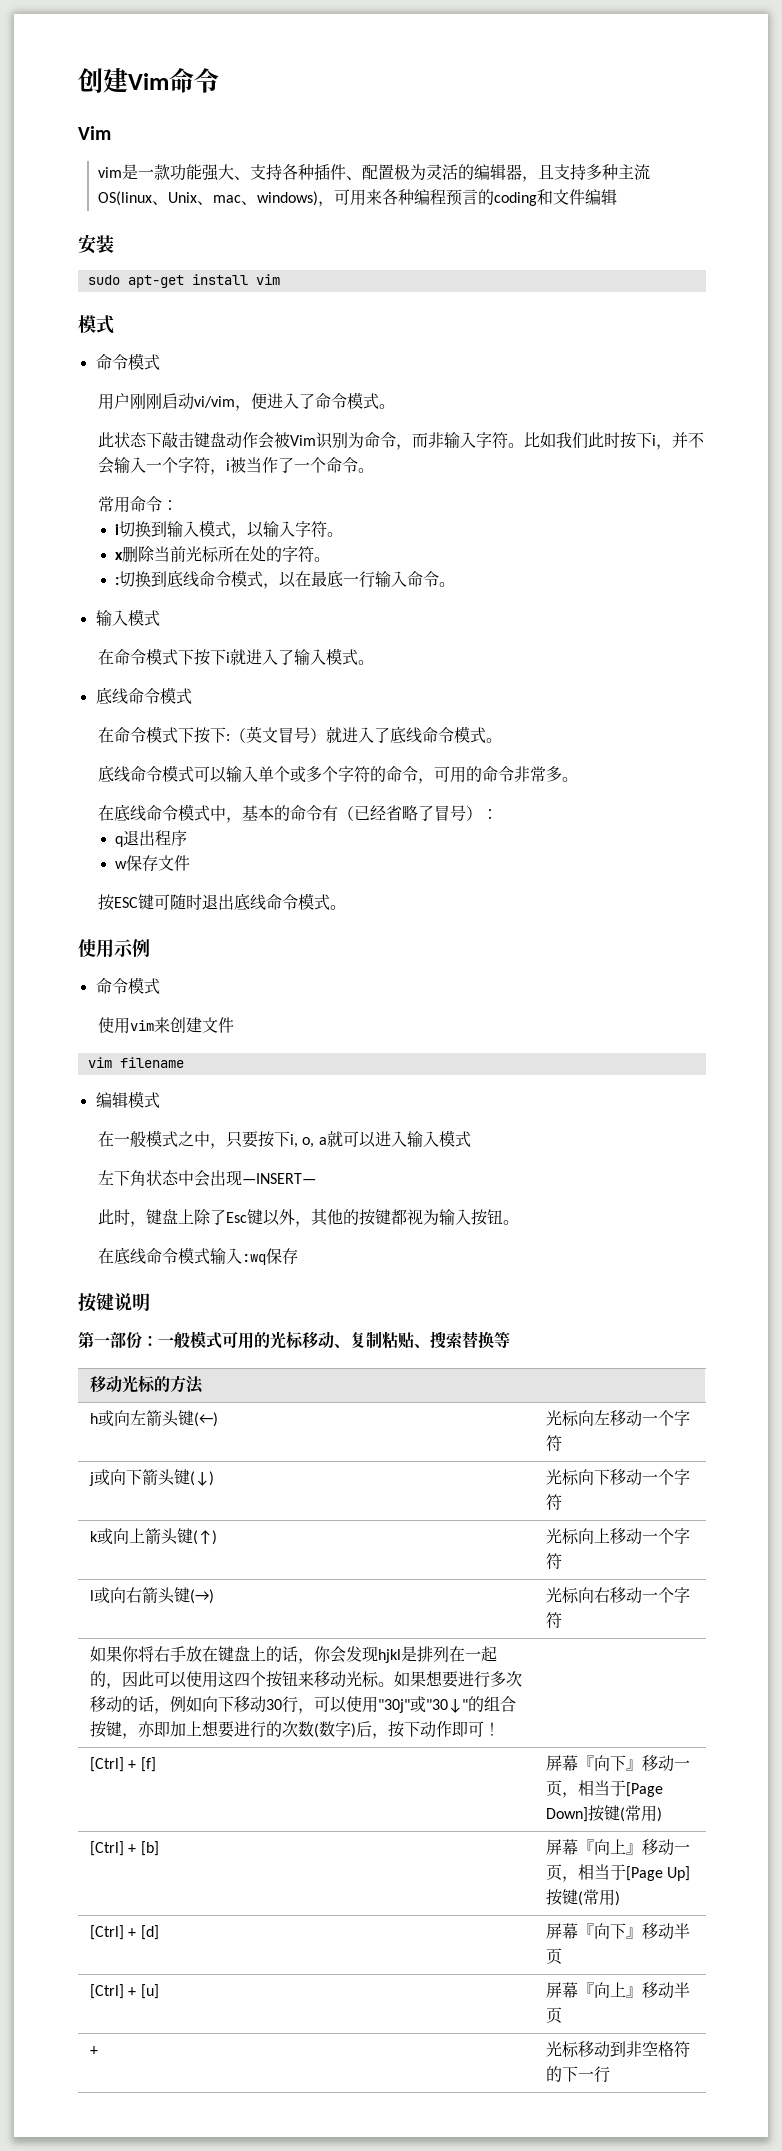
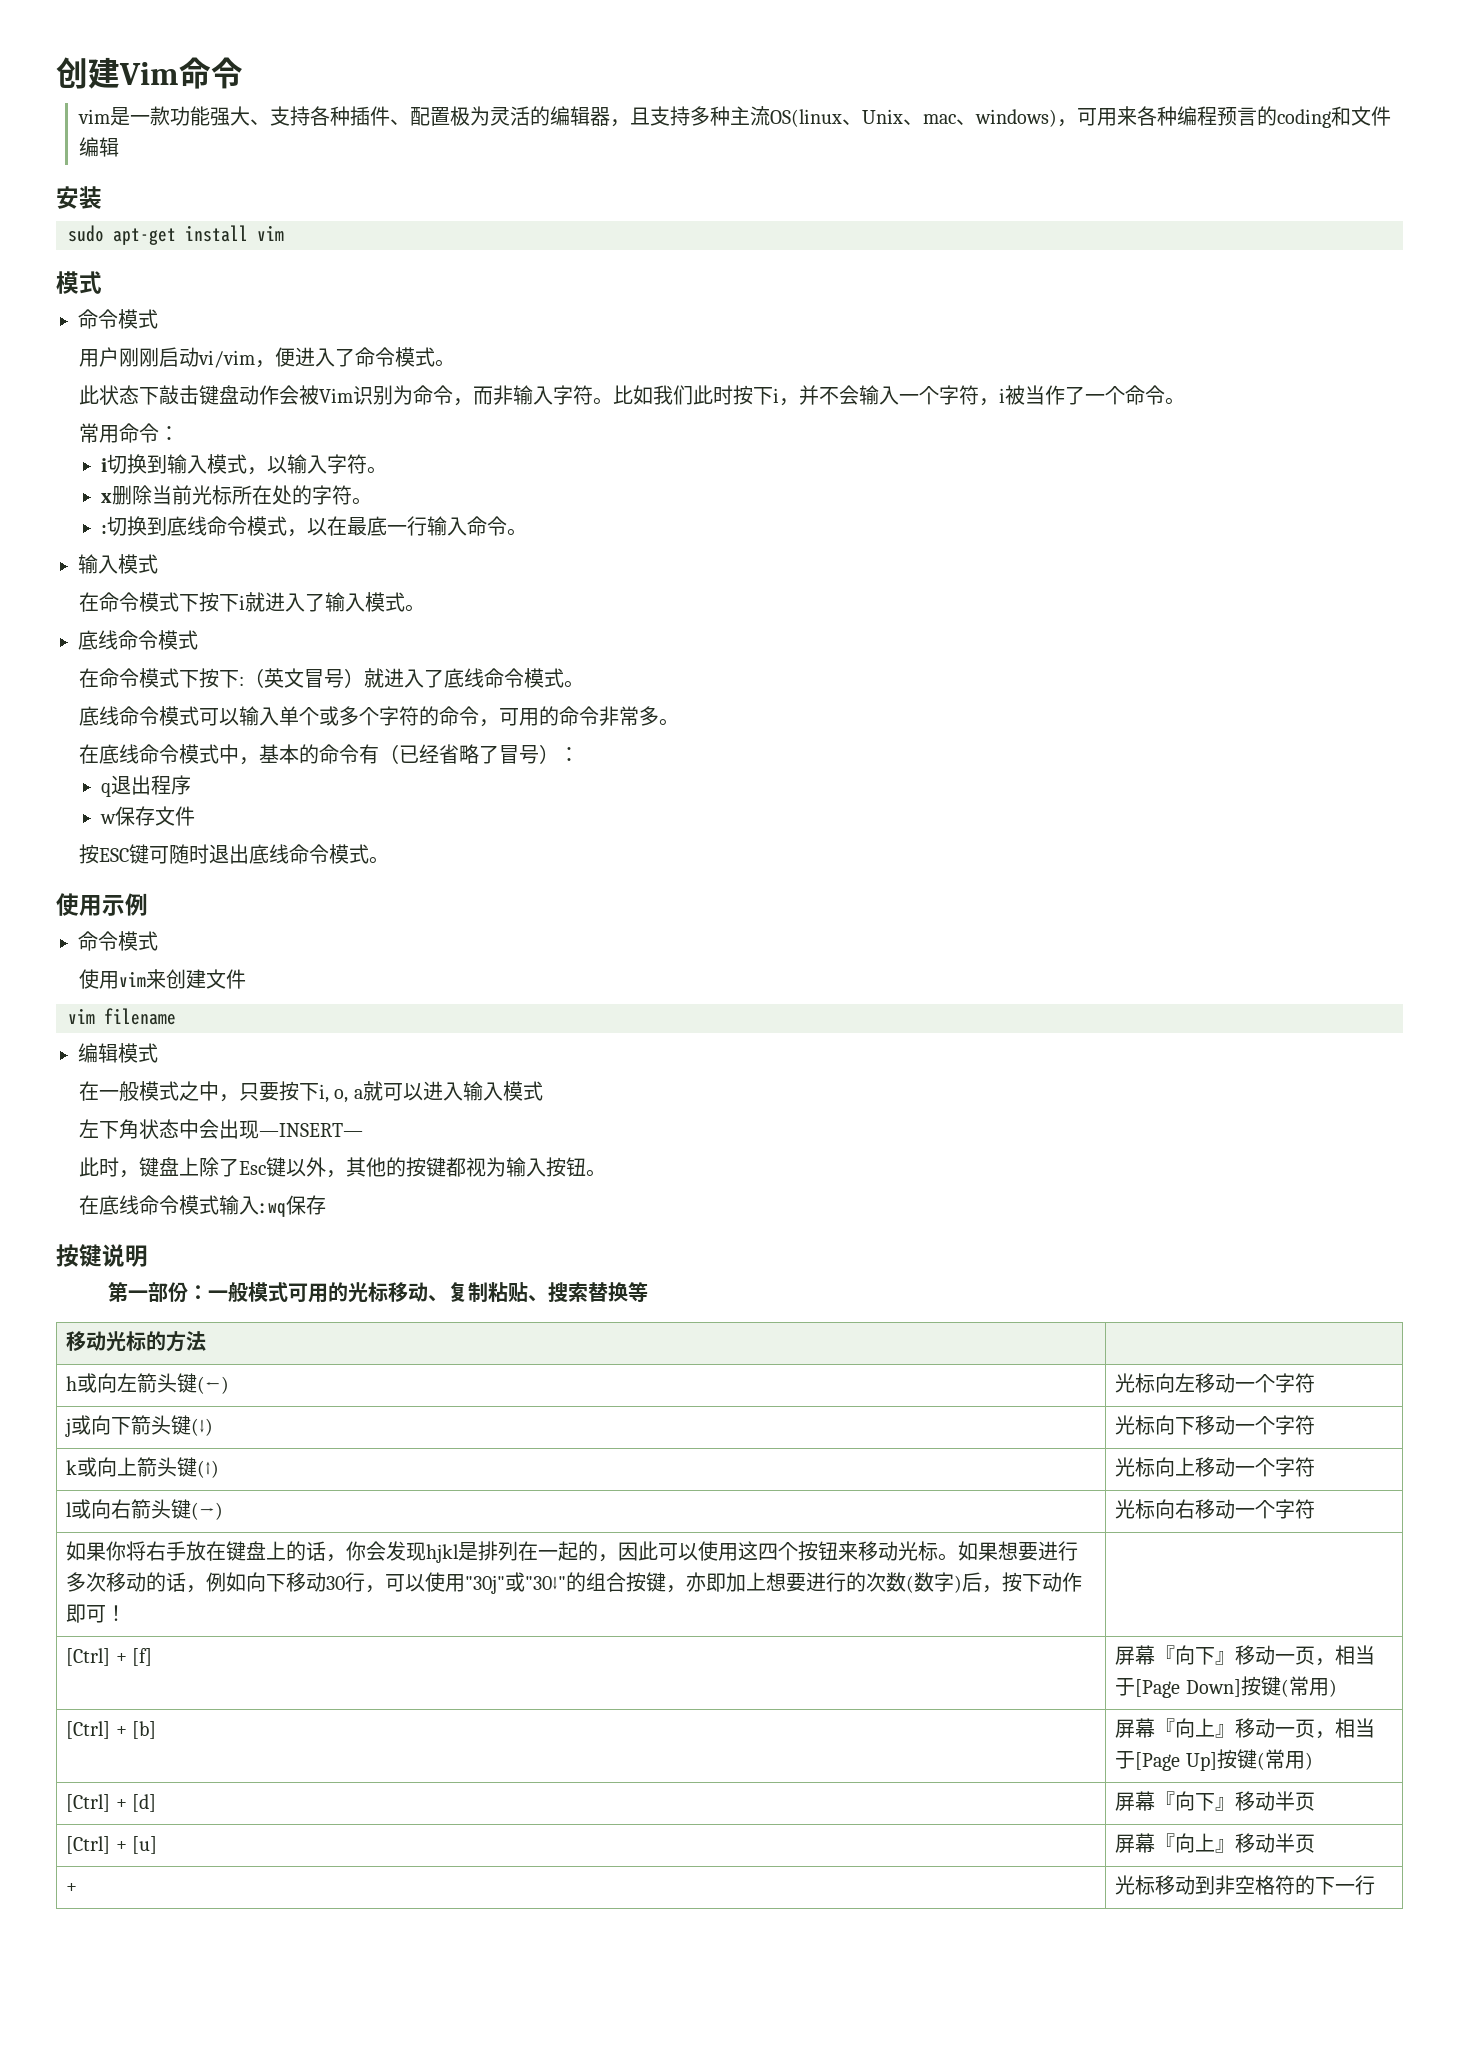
  创建Vim命令
- Vim

